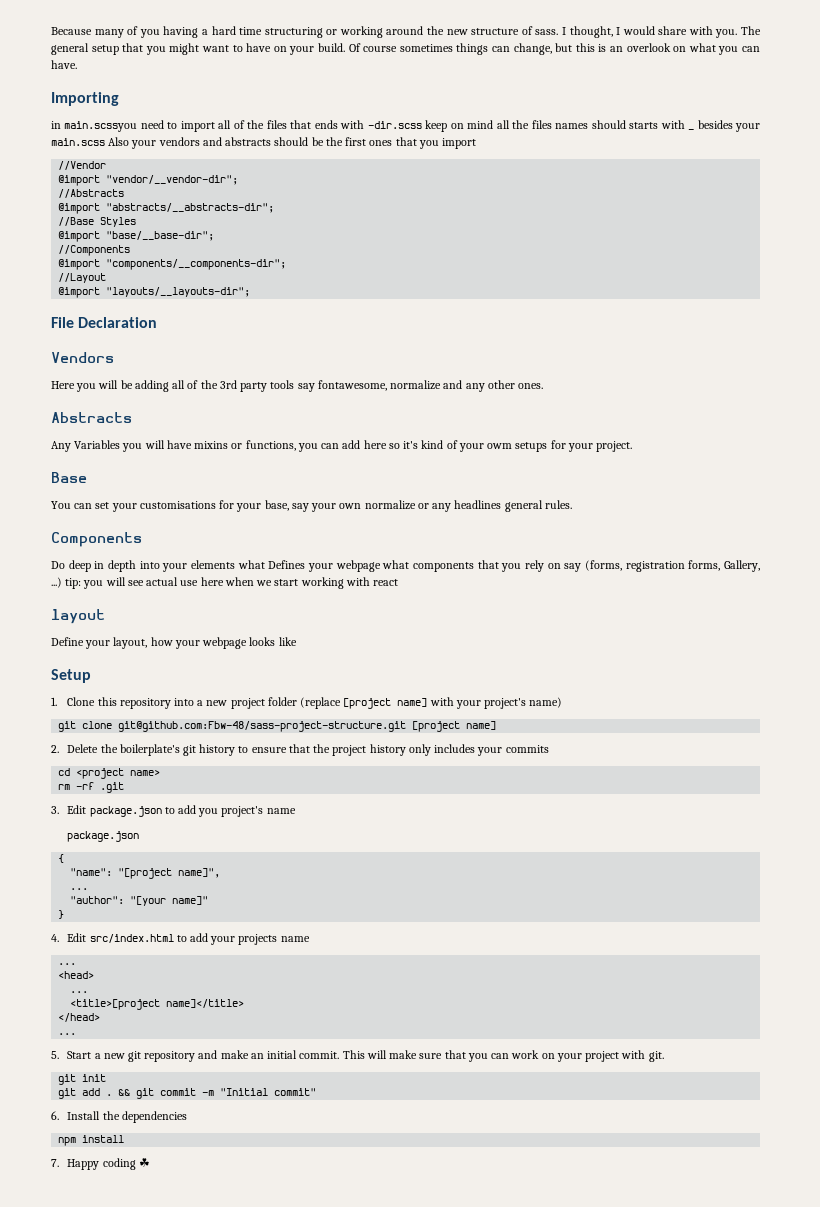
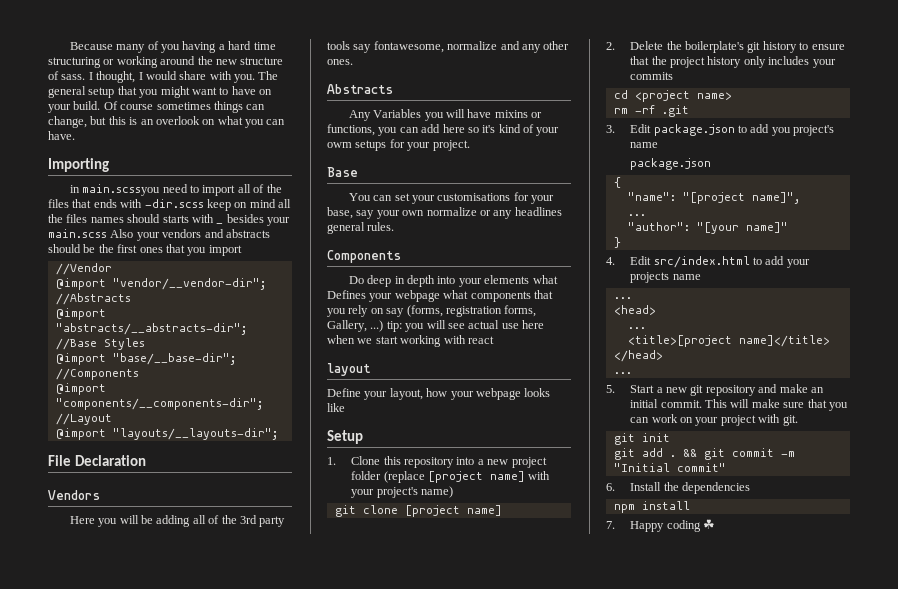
- git clone git@github.com:Fbw-48/sass-project-structure.git [project name]
+ git clone [project name]

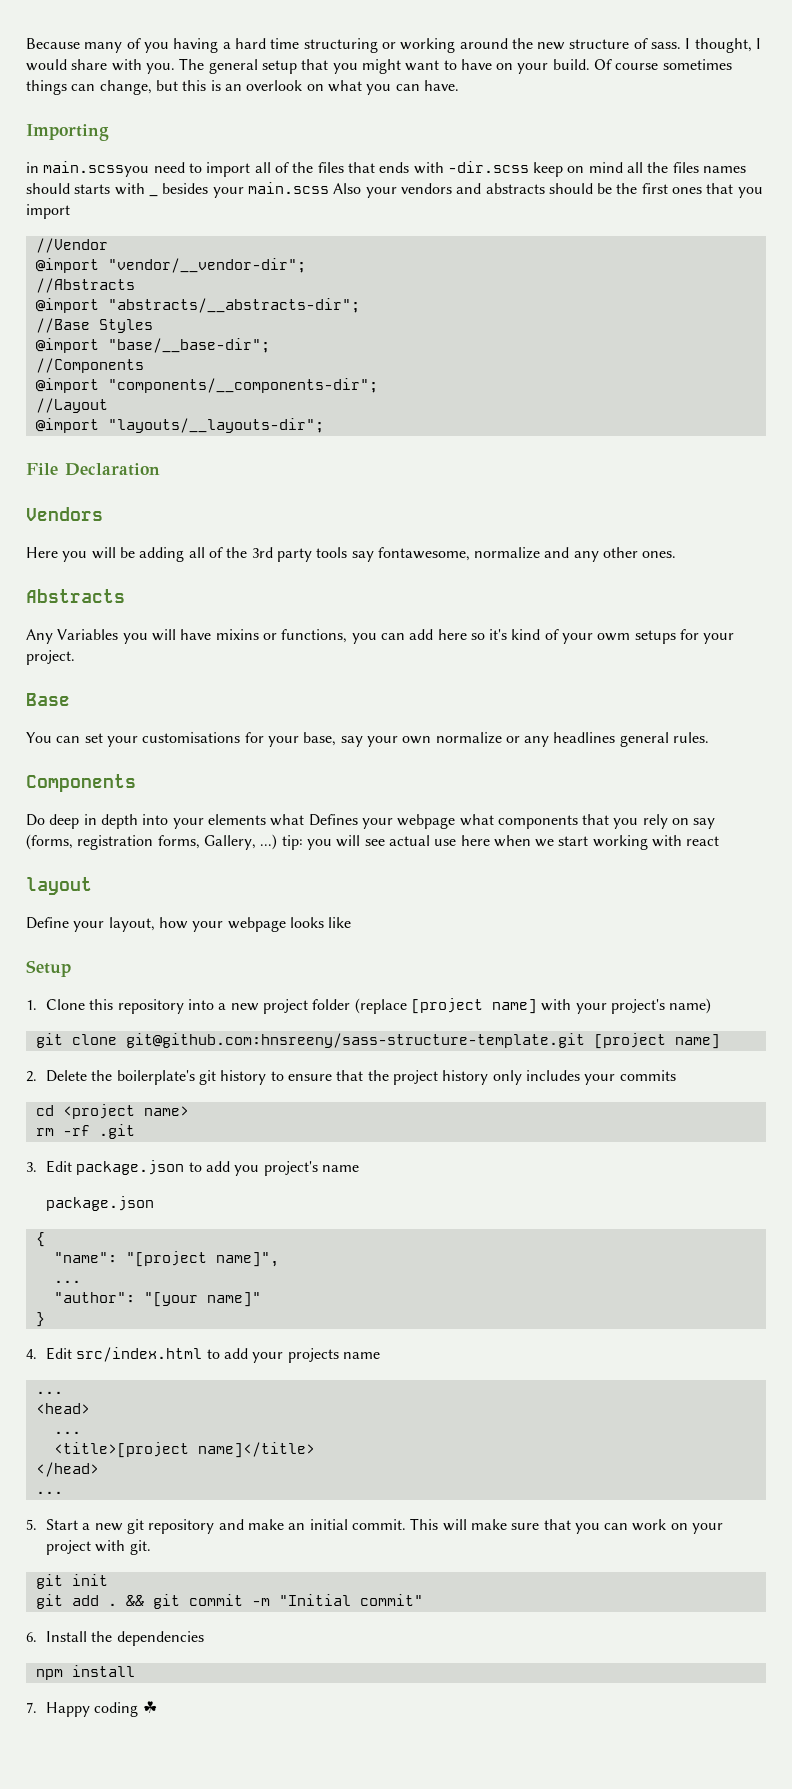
- git clone [project name]
+ git clone git@github.com:hnsreeny/sass-structure-template.git [project name]

